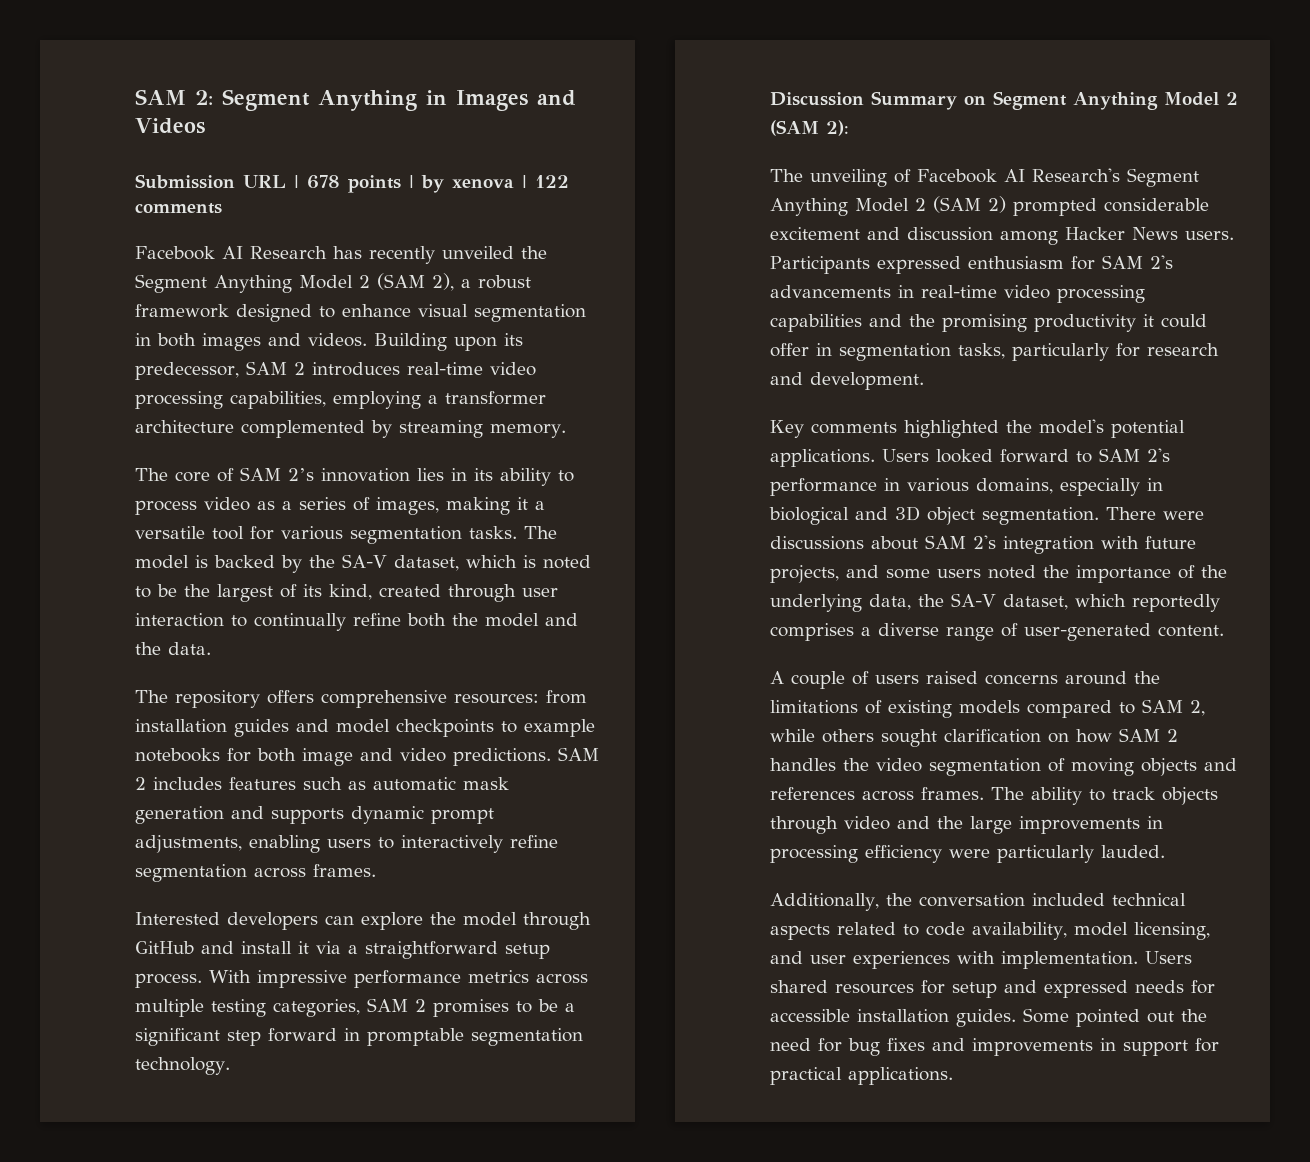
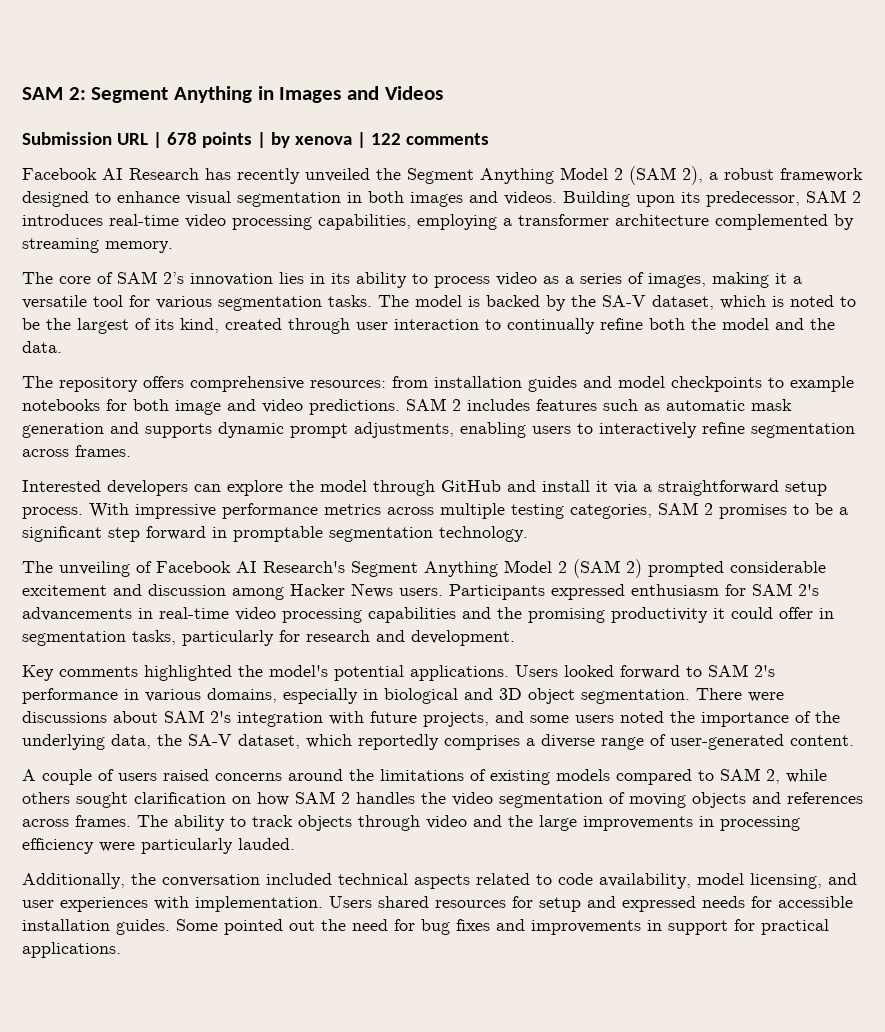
- Discussion Summary on Segment Anything Model 2 (SAM 2):

